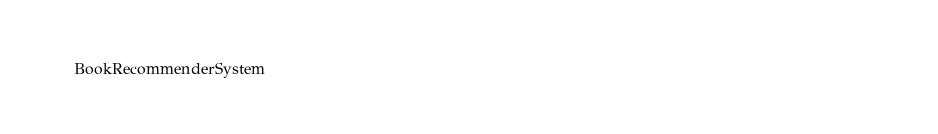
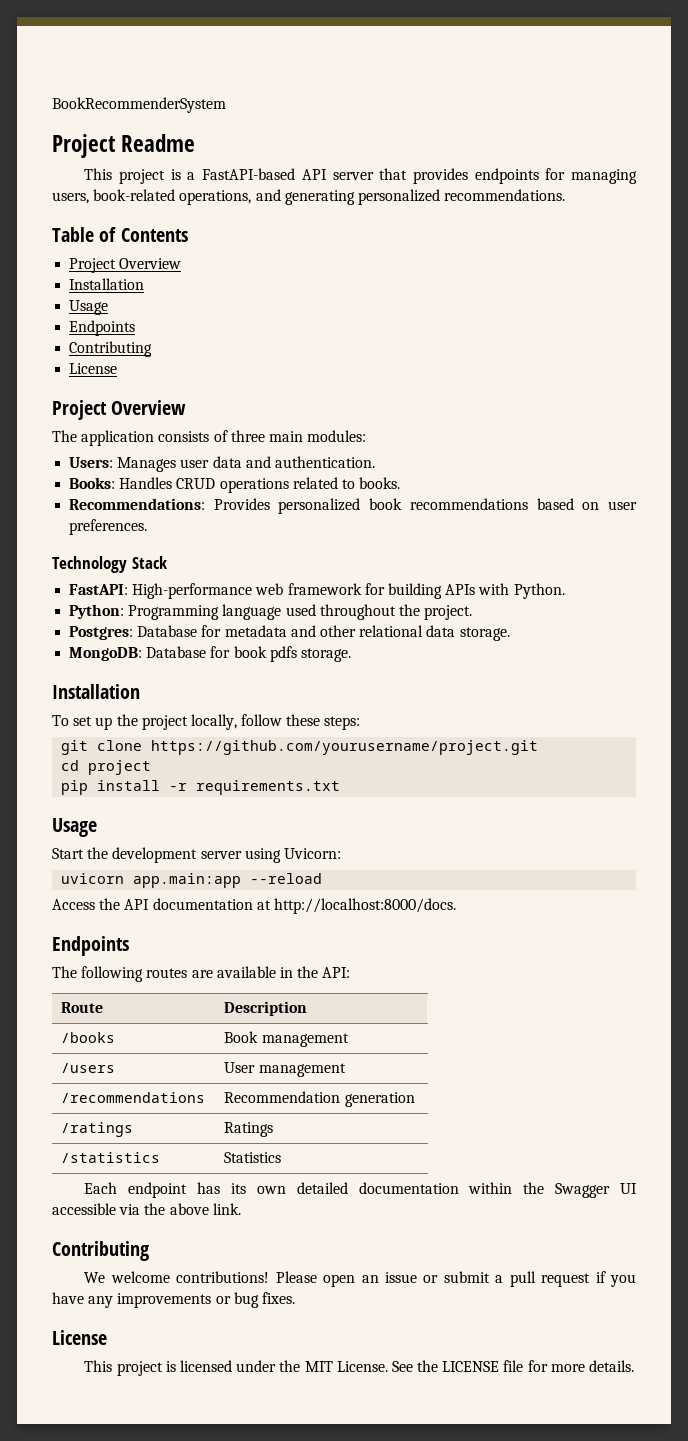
+ Project Readme
+ This project is a FastAPI-based API server that provides endpoints for managing users, book-related operations, and generating personalized recommendations.
+ Table of Contents
+ Project Overview
+ Installation
+ Usage
+ Endpoints
+ Contributing
+ License
+ Project Overview
+ The application consists of three main modules:
+ Users: Manages user data and authentication.
+ Books: Handles CRUD operations related to books.
+ Recommendations: Provides personalized book recommendations based on user preferences.
+ Technology Stack
+ FastAPI: High-performance web framework for building APIs with Python.
+ Python: Programming language used throughout the project.
+ Postgres: Database for metadata and other relational data storage.
+ MongoDB: Database for book pdfs storage.
+ Installation
+ To set up the project locally, follow these steps:
+ git clone https://github.com/yourusername/project.git
+ cd project
+ pip install -r requirements.txt
+ Usage
+ Start the development server using Uvicorn:
+ uvicorn app.main:app --reload
+ Access the API documentation at http://localhost:8000/docs.
+ Endpoints
+ The following routes are available in the API:
+ Route | Description
+ /books | Book management
+ /users | User management
+ /recommendations | Recommendation generation
+ /ratings | Ratings
+ /statistics | Statistics
+ Each endpoint has its own detailed documentation within the Swagger UI accessible via the above link.
+ Contributing
+ We welcome contributions! Please open an issue or submit a pull request if you have any improvements or bug fixes.
+ License
+ This project is licensed under the MIT License. See the LICENSE file for more details.

